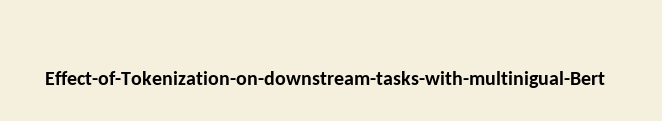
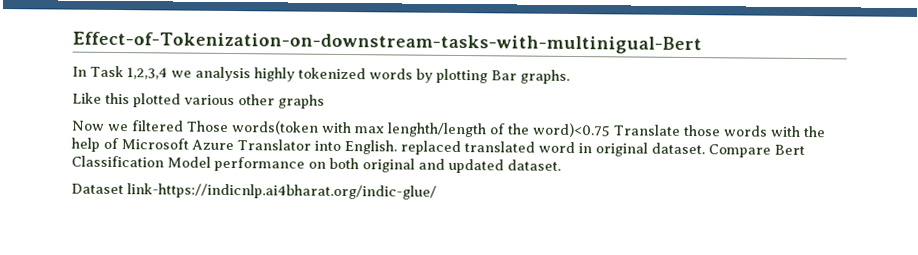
+ In Task 1,2,3,4 we analysis highly tokenized words by plotting Bar graphs.
+ Like this plotted various other graphs
+ Now we filtered Those words(token with max lenghth/length of the word)<0.75 Translate those words with the help of Microsoft Azure Translator into English. replaced translated word in original dataset. Compare Bert Classification Model performance on both original and updated dataset.
+ Dataset link-https://indicnlp.ai4bharat.org/indic-glue/

